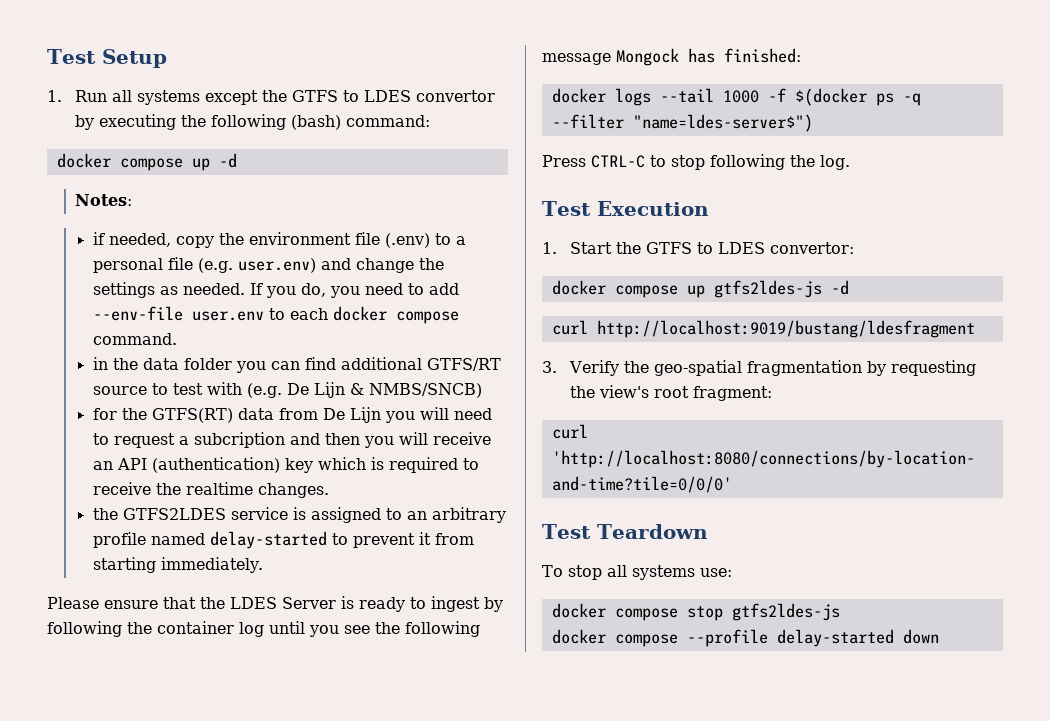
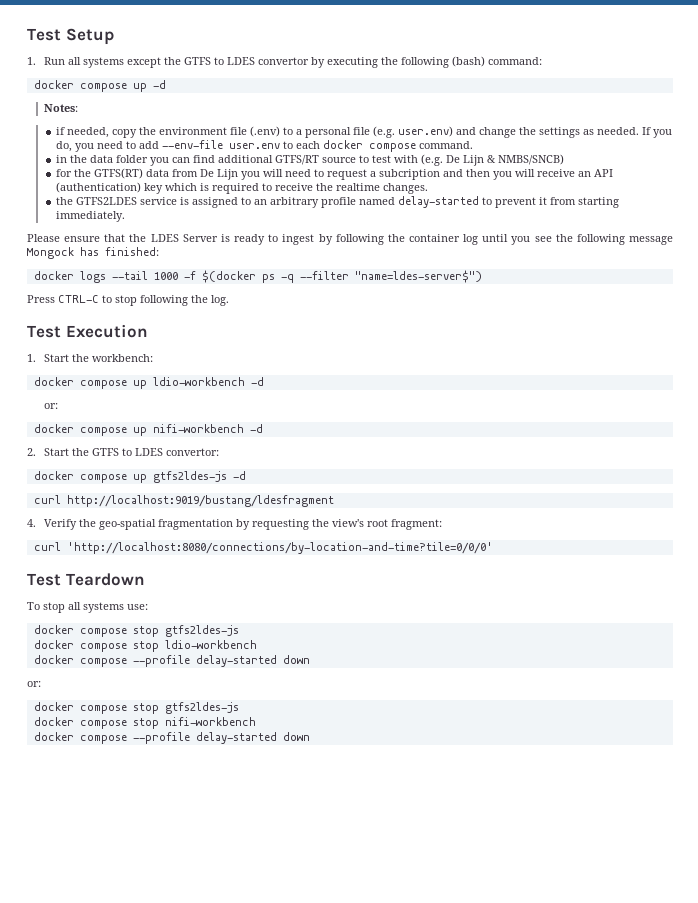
- 1. Start the GTFS to LDES convertor:
+ 1. Start the workbench:
+ docker compose up ldio-workbench -d
+ or:
+ docker compose up nifi-workbench -d
+ 2. Start the GTFS to LDES convertor:
- 3. Verify the geo-spatial fragmentation by requesting the view's root fragment:
+ 4. Verify the geo-spatial fragmentation by requesting the view's root fragment:
+ docker compose stop ldio-workbench
+ docker compose --profile delay-started down
+ or:
+ docker compose stop gtfs2ldes-js
+ docker compose stop nifi-workbench

